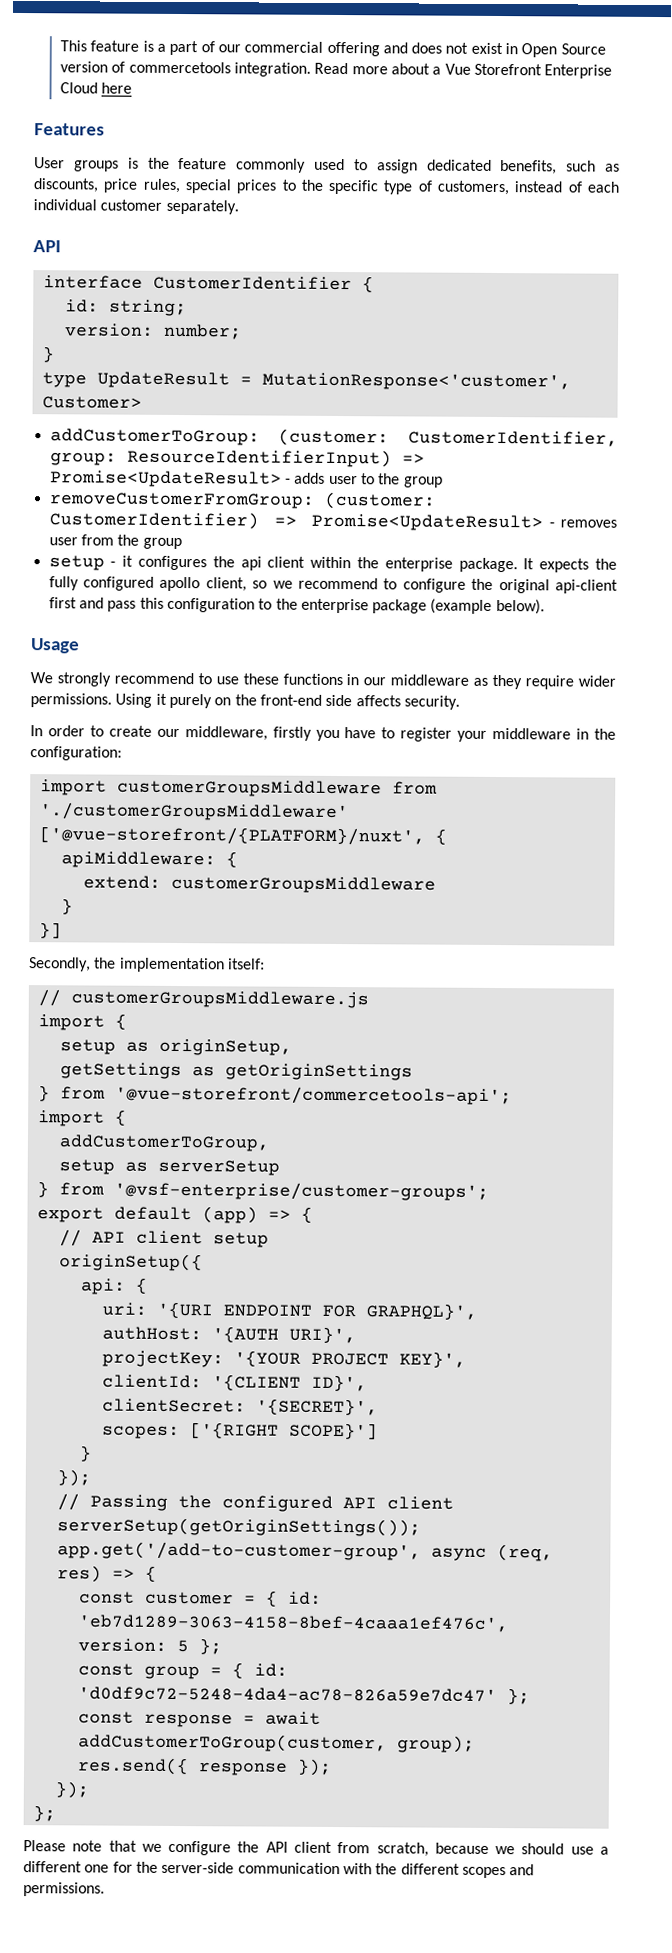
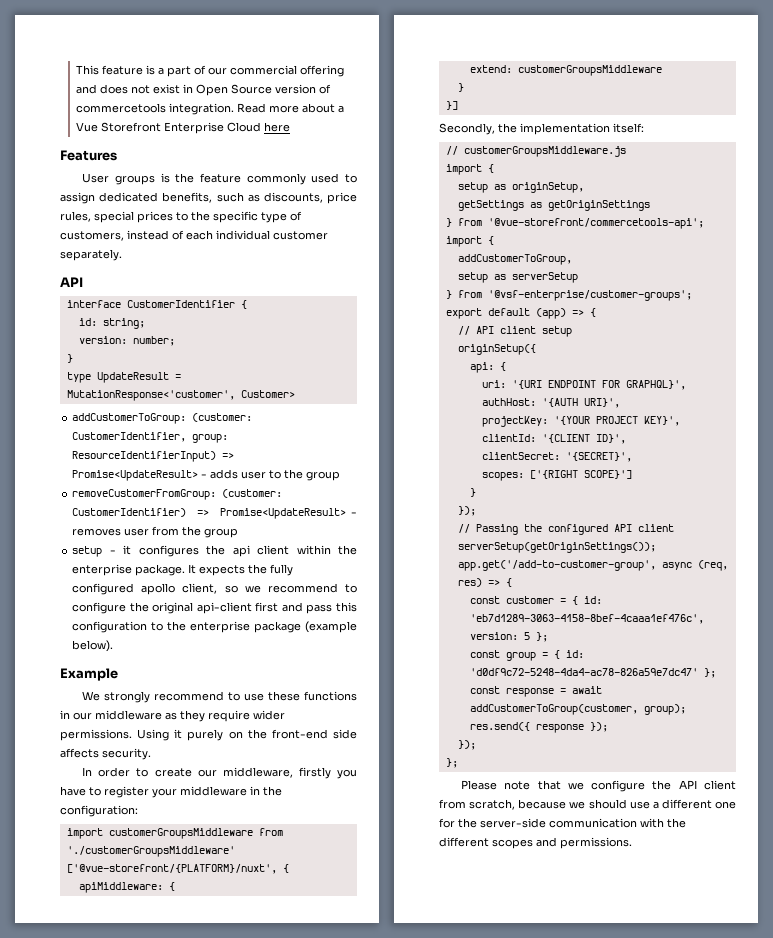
- Usage
+ Example

